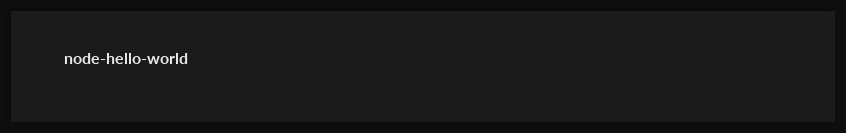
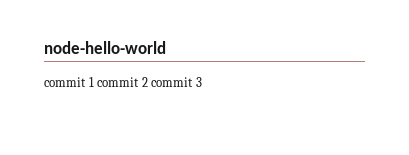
+ commit 1 commit 2 commit 3

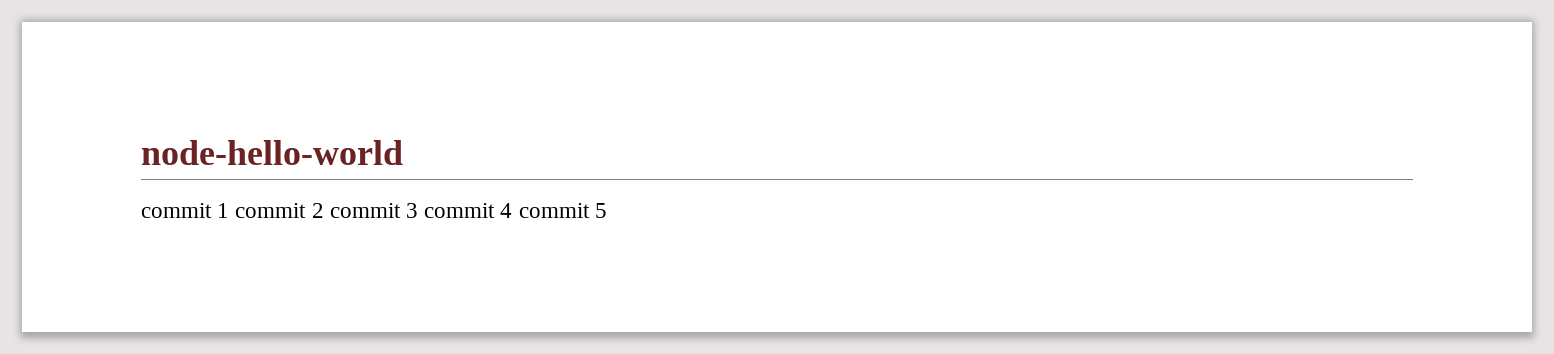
- commit 1 commit 2 commit 3
+ commit 1 commit 2 commit 3 commit 4 commit 5

